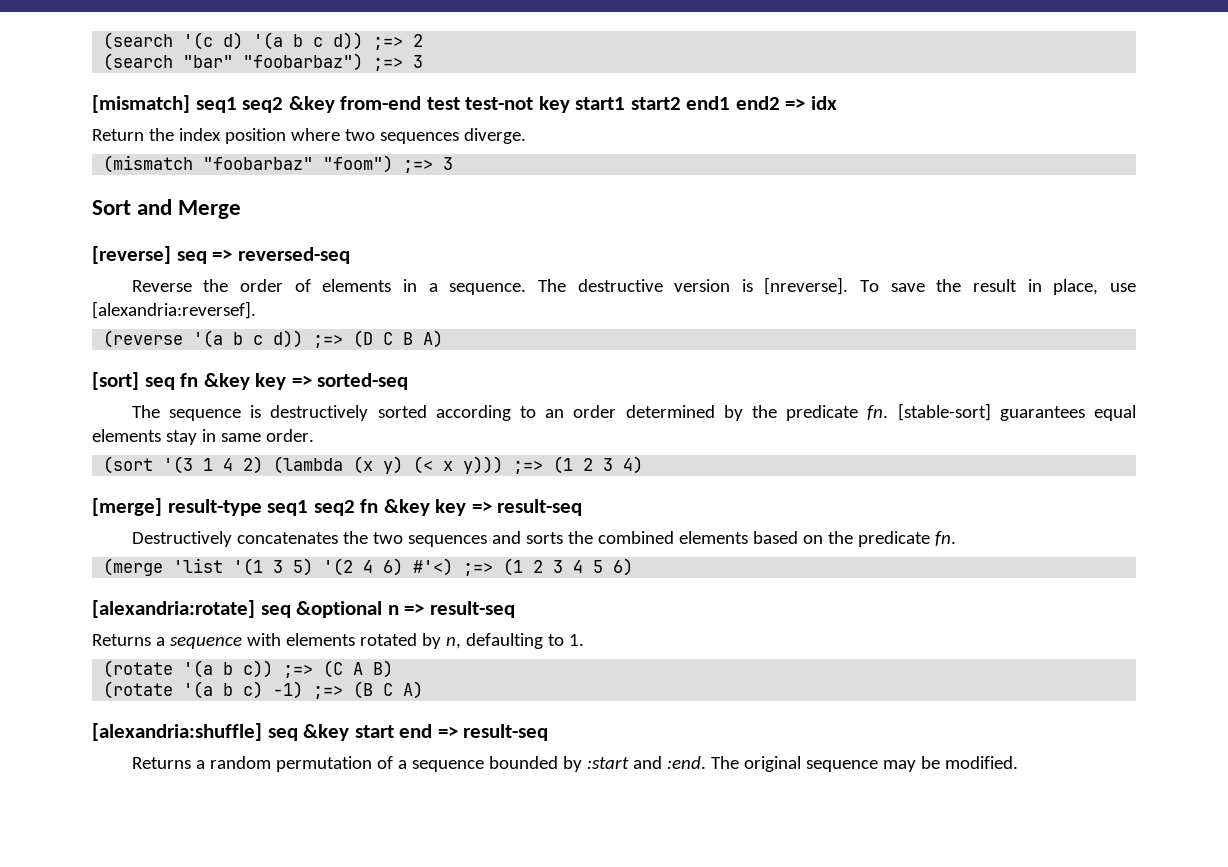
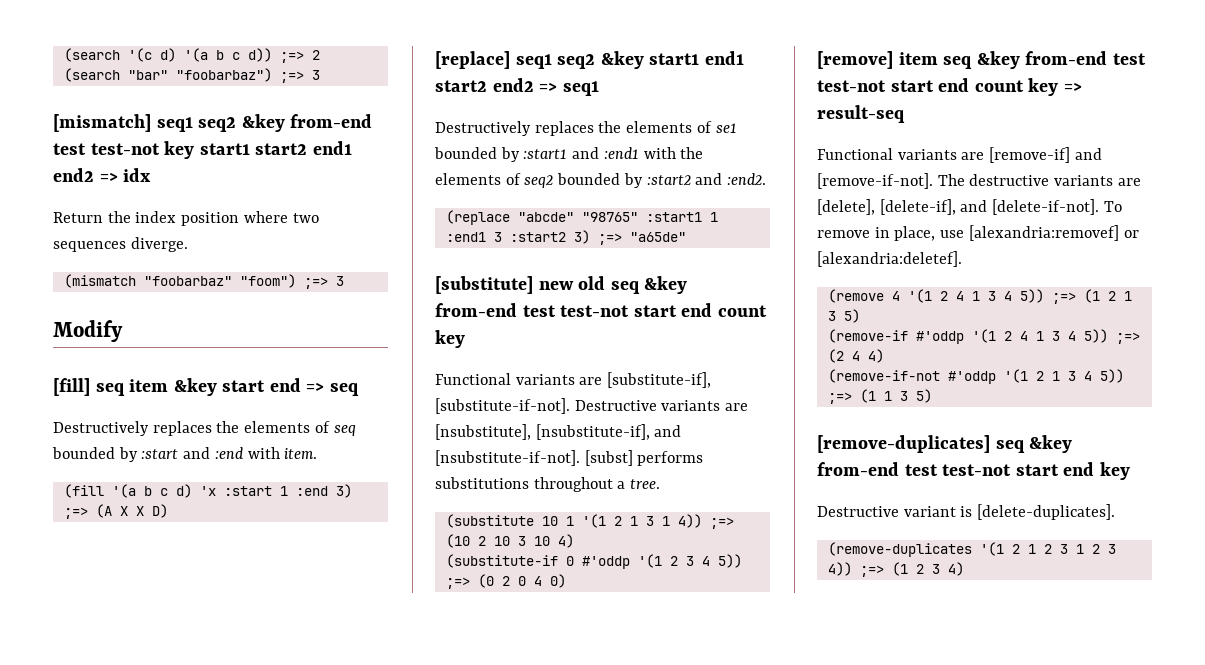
- Sort and Merge
- [reverse] seq => reversed-seq
- Reverse the order of elements in a sequence. The destructive version is [nreverse]. To save the result in place, use [alexandria:reversef].
- (reverse '(a b c d)) ;=> (D C B A)
- [sort] seq fn &key key => sorted-seq
- The sequence is destructively sorted according to an order determined by the predicate fn. [stable-sort] guarantees equal elements stay in same order.
- (sort '(3 1 4 2) (lambda (x y) (< x y))) ;=> (1 2 3 4)
+ Modify
+ [fill] seq item &key start end => seq
+ Destructively replaces the elements of seq bounded by :start and :end with item.
+ (fill '(a b c d) 'x :start 1 :end 3) ;=> (A X X D)
+ [replace] seq1 seq2 &key start1 end1 start2 end2 => seq1
+ Destructively replaces the elements of se1 bounded by :start1 and :end1 with the elements of seq2 bounded by :start2 and :end2.
+ (replace "abcde" "98765" :start1 1 :end1 3 :start2 3) ;=> "a65de"
+ [substitute] new old seq &key from-end test test-not start end count key
+ Functional variants are [substitute-if], [substitute-if-not]. Destructive variants are [nsubstitute], [nsubstitute-if], and [nsubstitute-if-not]. [subst] performs substitutions throughout a tree.
+ (substitute 10 1 '(1 2 1 3 1 4)) ;=> (10 2 10 3 10 4)
+ (substitute-if 0 #'oddp '(1 2 3 4 5)) ;=> (0 2 0 4 0)
+ [remove] item seq &key from-end test test-not start end count key => result-seq
+ Functional variants are [remove-if] and [remove-if-not]. The destructive variants are [delete], [delete-if], and [delete-if-not]. To remove in place, use [alexandria:removef] or [alexandria:deletef].
+ (remove 4 '(1 2 4 1 3 4 5)) ;=> (1 2 1 3 5)
+ (remove-if #'oddp '(1 2 4 1 3 4 5)) ;=> (2 4 4)
+ (remove-if-not #'oddp '(1 2 1 3 4 5)) ;=> (1 1 3 5)
+ [remove-duplicates] seq &key from-end test test-not start end key
+ Destructive variant is [delete-duplicates].
+ (remove-duplicates '(1 2 1 2 3 1 2 3 4)) ;=> (1 2 3 4)
- [merge] result-type seq1 seq2 fn &key key => result-seq
- Destructively concatenates the two sequences and sorts the combined elements based on the predicate fn.
- (merge 'list '(1 3 5) '(2 4 6) #'<) ;=> (1 2 3 4 5 6)
- [alexandria:rotate] seq &optional n => result-seq
- Returns a sequence with elements rotated by n, defaulting to 1.
- (rotate '(a b c)) ;=> (C A B)
- (rotate '(a b c) -1) ;=> (B C A)
- [alexandria:shuffle] seq &key start end => result-seq
- Returns a random permutation of a sequence bounded by :start and :end. The original sequence may be modified.

